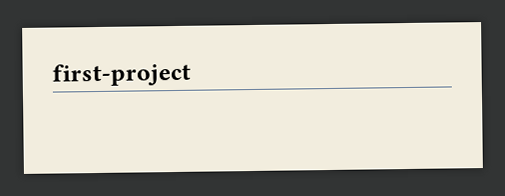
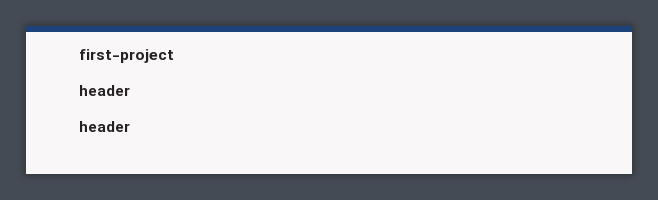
  first-project
+ header
+ header

